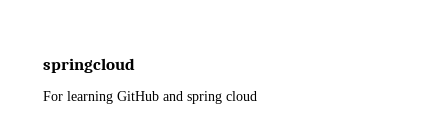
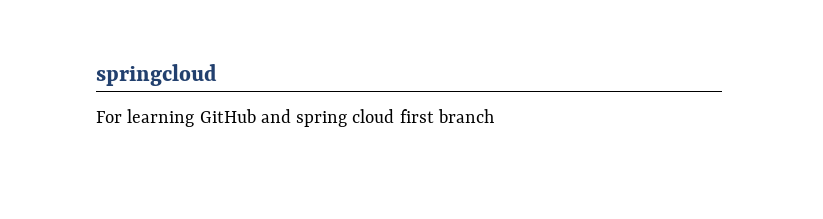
- For learning GitHub and spring cloud
+ For learning GitHub and spring cloud first branch

